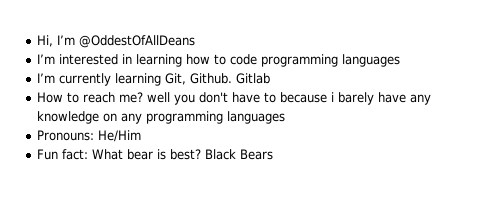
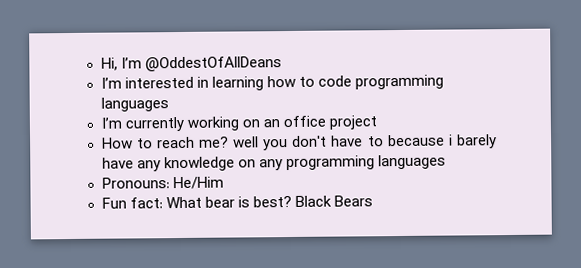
- I’m currently learning Git, Github. Gitlab
+ I’m currently working on an office project

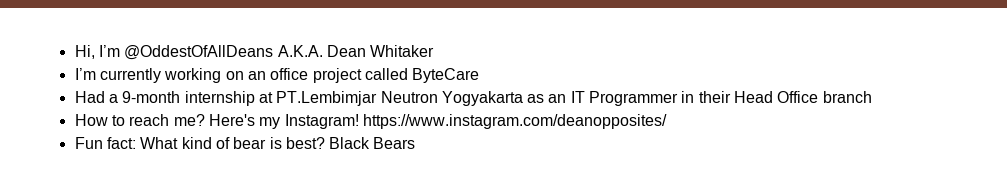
- Hi, I’m @OddestOfAllDeans
- I’m interested in learning how to code programming languages
+ Hi, I’m @OddestOfAllDeans A.K.A. Dean Whitaker
- I’m currently working on an office project
- How to reach me? well you don't have to because i barely have any knowledge on any programming languages
- Pronouns: He/Him
+ I’m currently working on an office project called ByteCare
+ Had a 9-month internship at PT.Lembimjar Neutron Yogyakarta as an IT Programmer in their Head Office branch
+ How to reach me? Here's my Instagram! https://www.instagram.com/deanopposites/
- Fun fact: What bear is best?
+ Fun fact: What kind of bear is best?

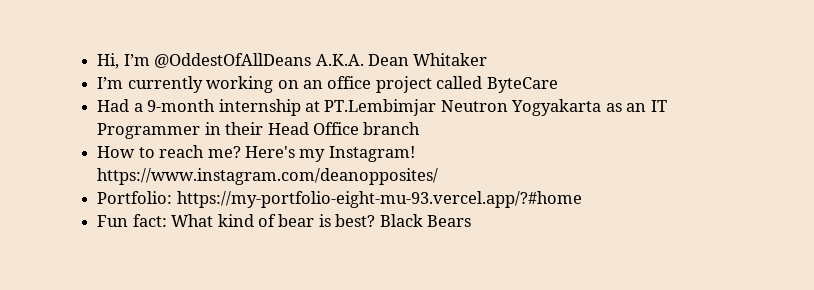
+ Portfolio: https://my-portfolio-eight-mu-93.vercel.app/?#home

